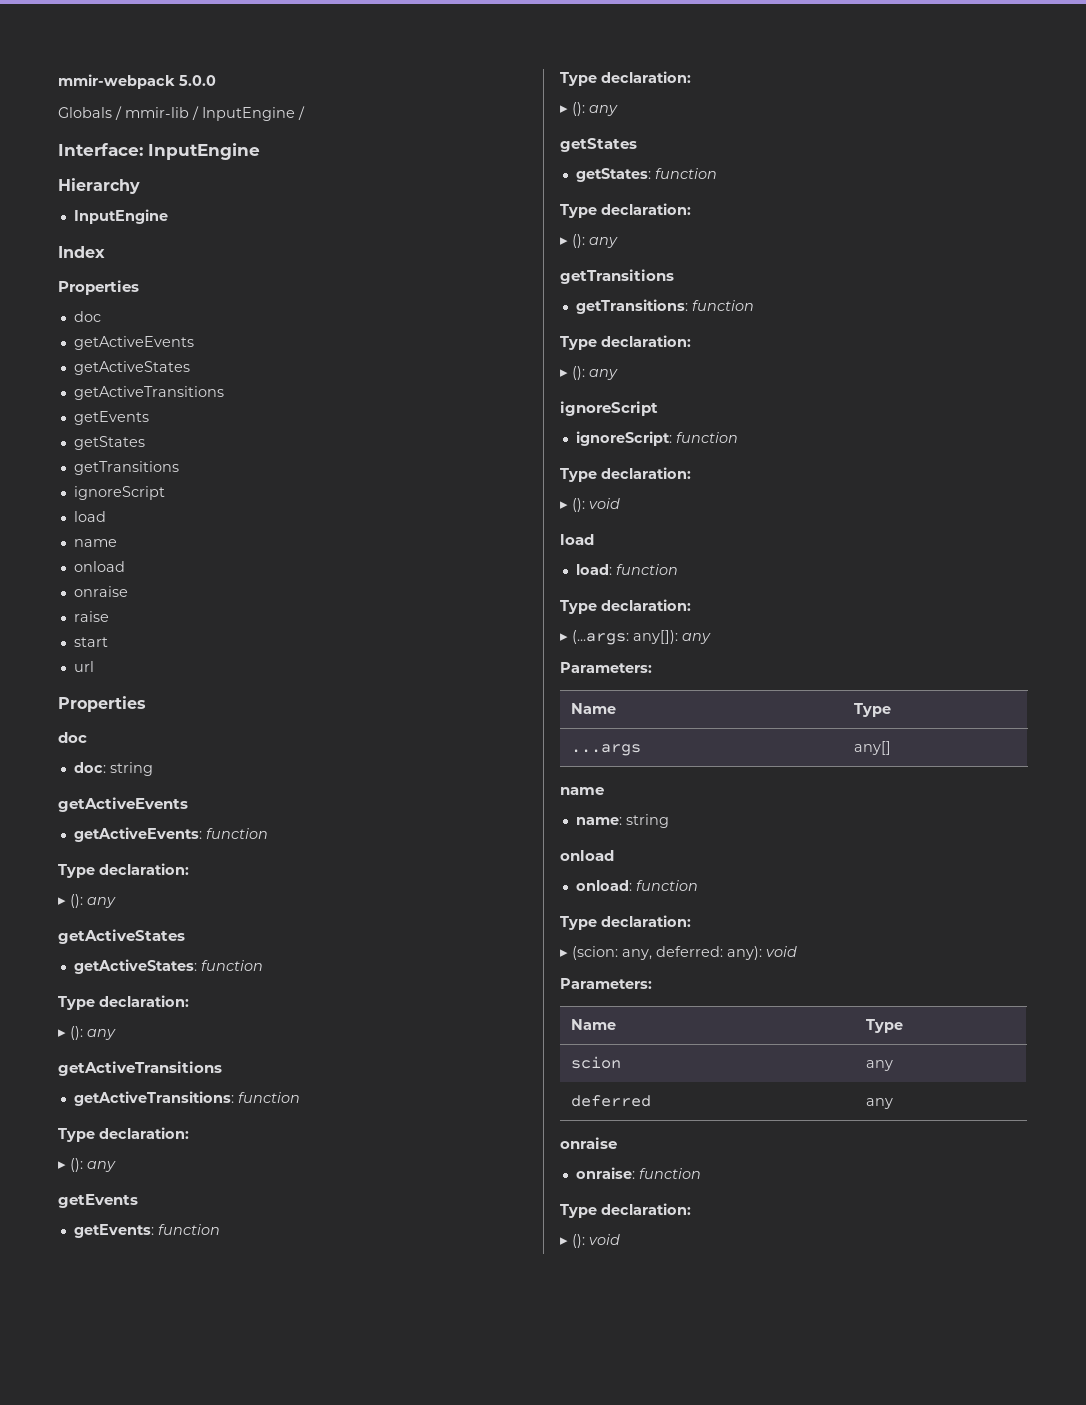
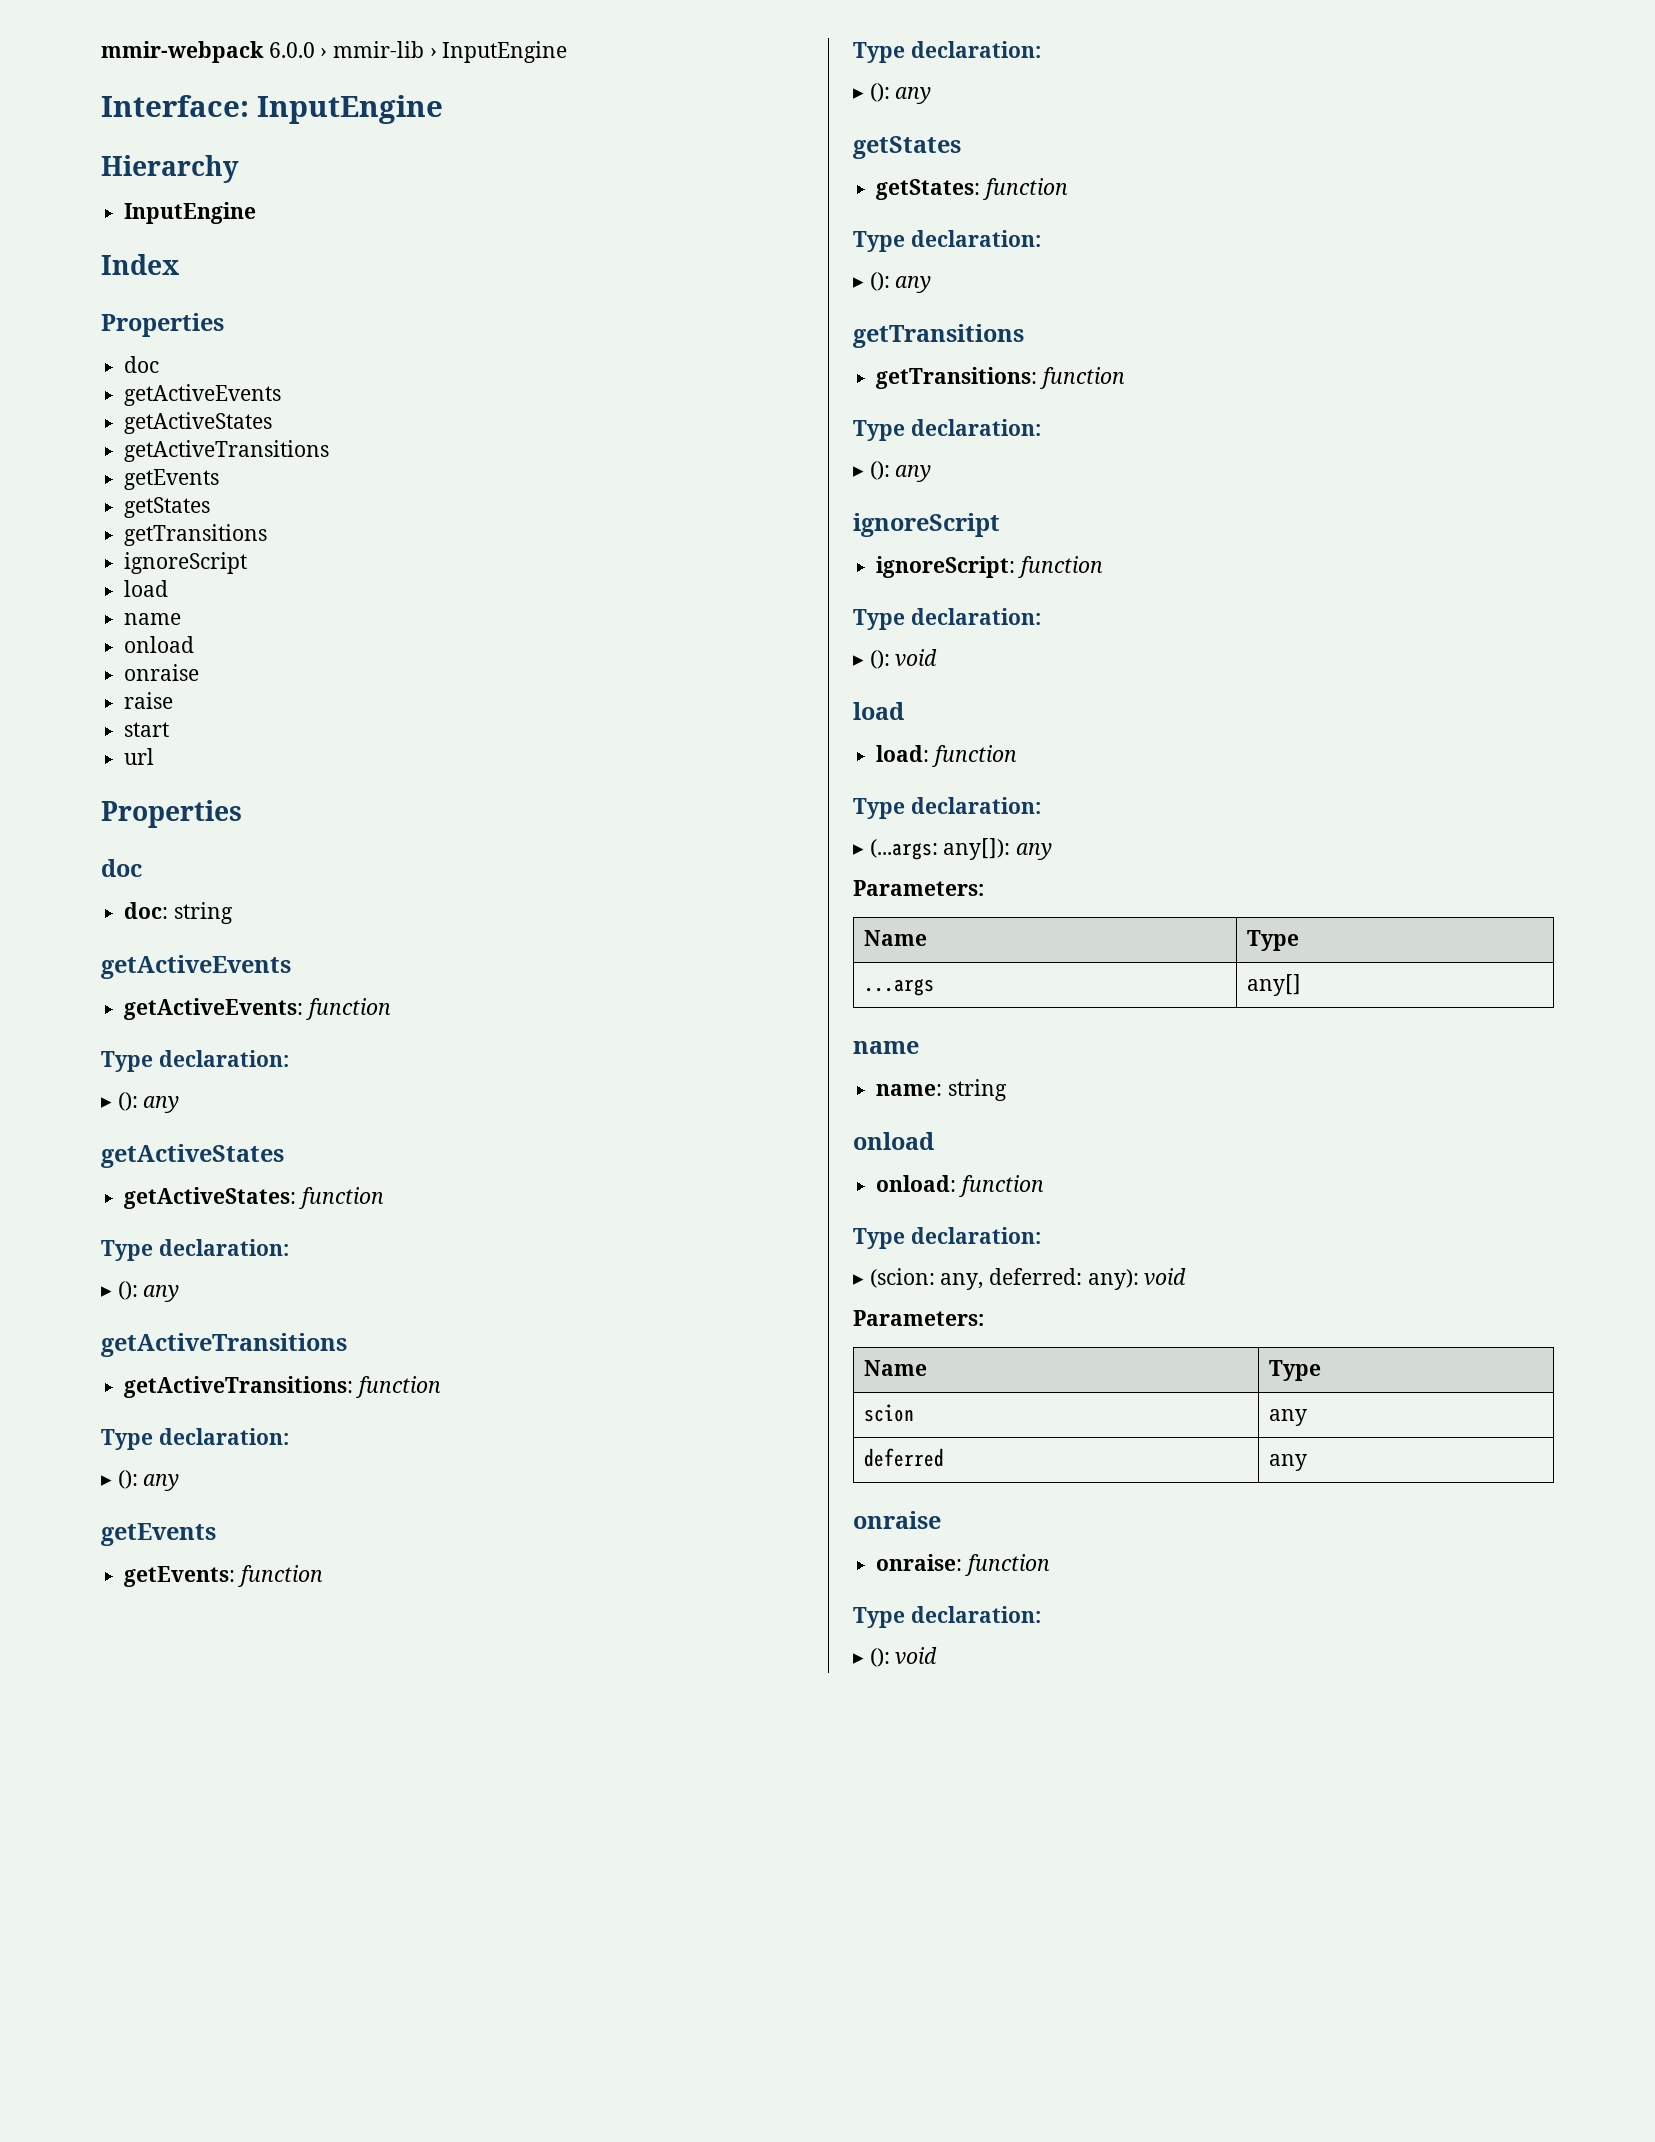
- mmir-webpack 5.0.0
- Globals / mmir-lib / InputEngine /
+ mmir-webpack 6.0.0 › mmir-lib › InputEngine

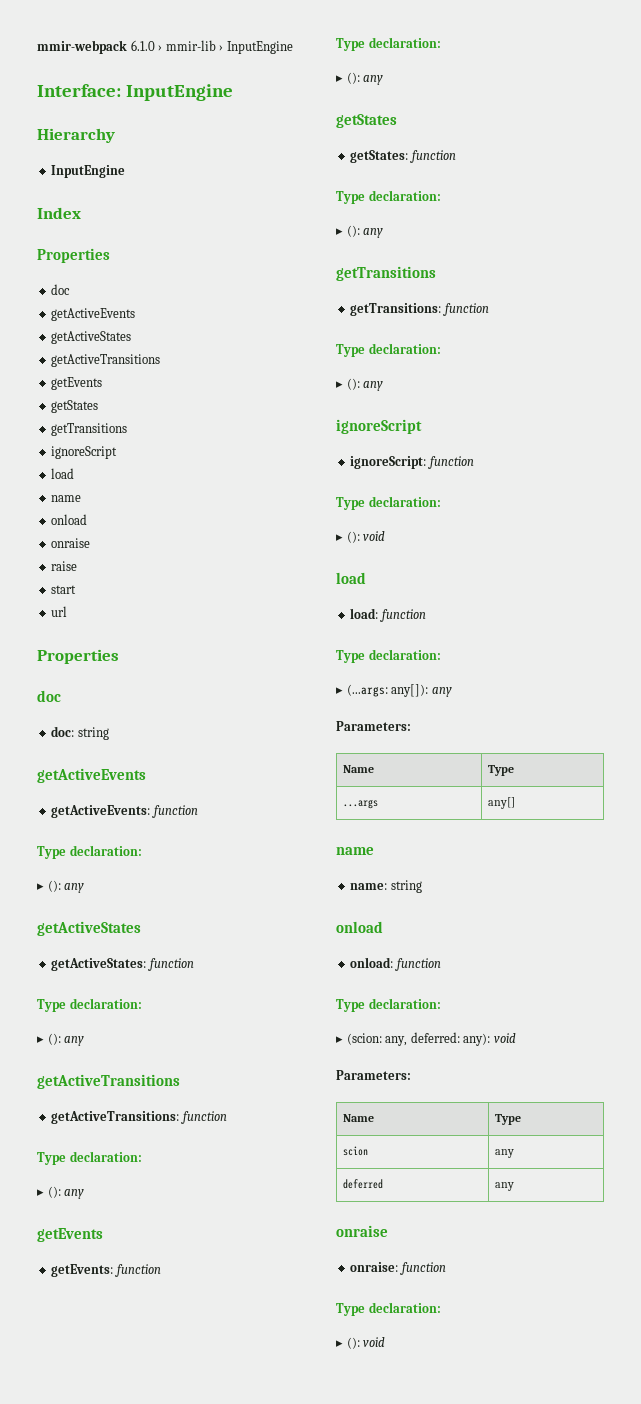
- mmir-webpack 6.0.0 › mmir-lib › InputEngine
+ mmir-webpack 6.1.0 › mmir-lib › InputEngine

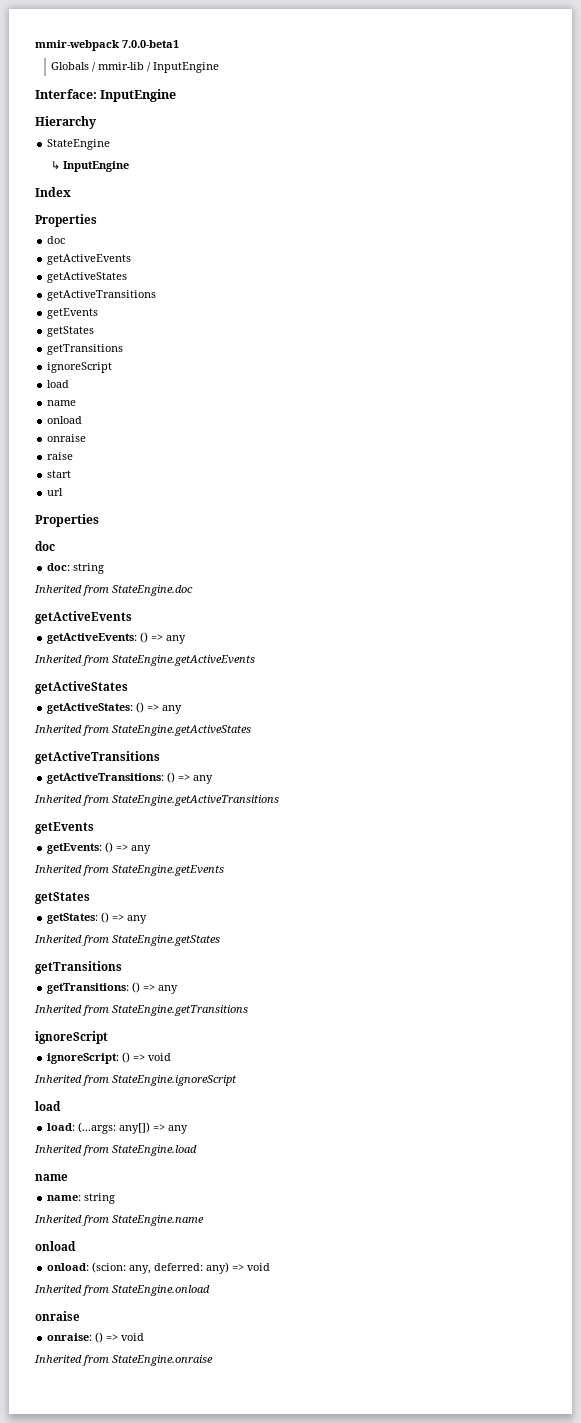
- mmir-webpack 6.1.0 › mmir-lib › InputEngine
+ mmir-webpack 7.0.0-beta1
+ Globals / mmir-lib / InputEngine
  Hierarchy
- InputEngine
+ StateEngine
+ ↳ InputEngine
+ Inherited from StateEngine.doc
- getActiveEvents: function
- Type declaration:
- ▸ (): any
+ getActiveEvents: () => any
+ Inherited from StateEngine.getActiveEvents
  getActiveStates
- getActiveStates: function
- Type declaration:
- ▸ (): any
+ getActiveStates: () => any
+ Inherited from StateEngine.getActiveStates
  getActiveTransitions
- getActiveTransitions: function
- Type declaration:
- ▸ (): any
+ getActiveTransitions: () => any
+ Inherited from StateEngine.getActiveTransitions
  getEvents
- getEvents: function
- Type declaration:
- ▸ (): any
+ getEvents: () => any
+ Inherited from StateEngine.getEvents
  getStates
- getStates: function
- Type declaration:
- ▸ (): any
+ getStates: () => any
+ Inherited from StateEngine.getStates
  getTransitions
- getTransitions: function
- Type declaration:
- ▸ (): any
+ getTransitions: () => any
+ Inherited from StateEngine.getTransitions
  ignoreScript
- ignoreScript: function
- Type declaration:
- ▸ (): void
+ ignoreScript: () => void
+ Inherited from StateEngine.ignoreScript
  load
- load: function
- Type declaration:
- ▸ (...args: any[]): any
- Parameters:
- Name | Type
- ...args | any[]
+ load: (...args: any[]) => any
+ Inherited from StateEngine.load
+ Inherited from StateEngine.name
- onload: function
- Type declaration:
- ▸ (scion: any, deferred: any): void
- Parameters:
- Name | Type
- scion | any
- deferred | any
+ onload: (scion: any, deferred: any) => void
+ Inherited from StateEngine.onload
  onraise
- onraise: function
- Type declaration:
- ▸ (): void
+ onraise: () => void
+ Inherited from StateEngine.onraise

